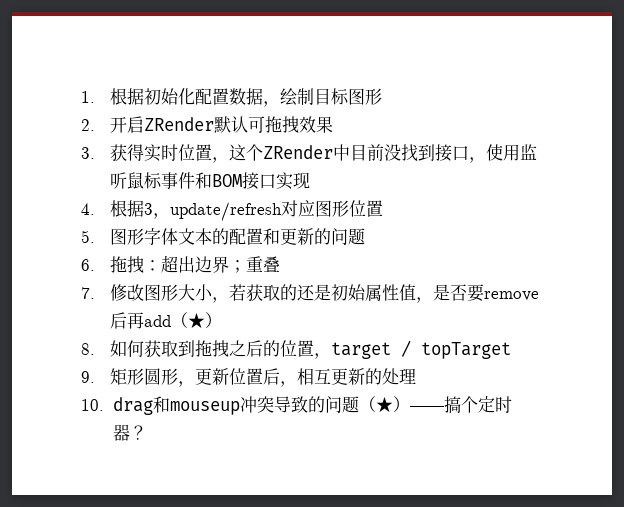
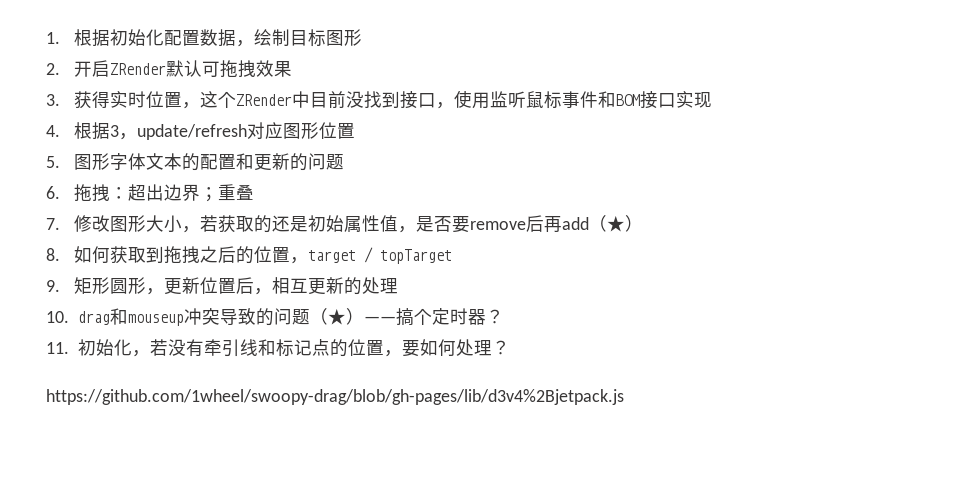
+ 11.初始化，若没有牵引线和标记点的位置，要如何处理？
+ https://github.com/1wheel/swoopy-drag/blob/gh-pages/lib/d3v4%2Bjetpack.js

